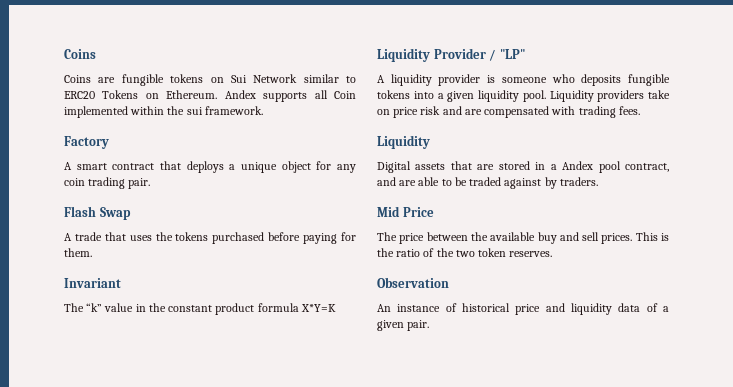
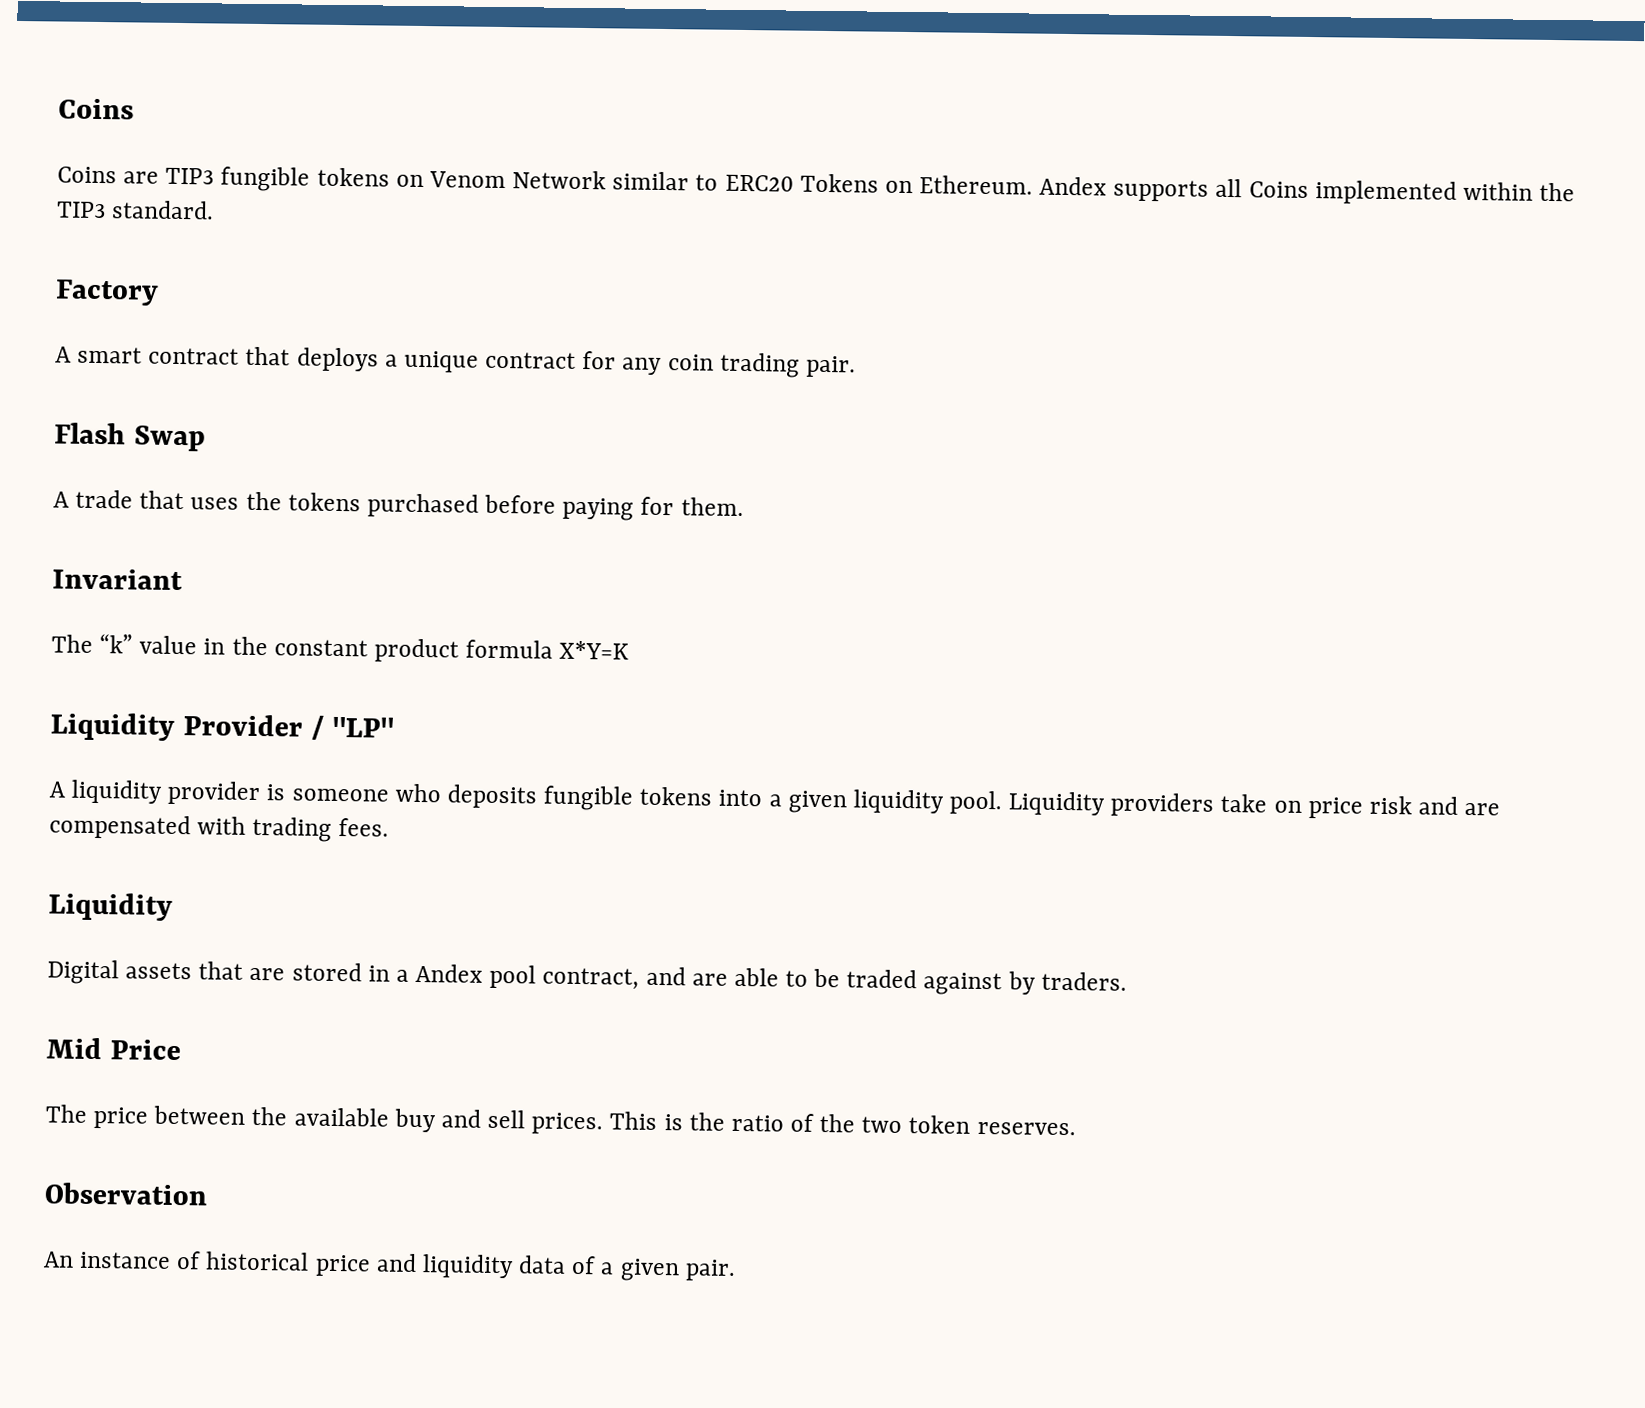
- Coins are fungible tokens on Sui Network similar to ERC20 Tokens on Ethereum.
+ Coins are TIP3 fungible tokens on Venom Network similar to ERC20 Tokens on Ethereum.
- Andex supports all Coin implemented within the sui framework.
+ Andex supports all Coins implemented within the TIP3 standard.
- A smart contract that deploys a unique object for any coin trading pair.
+ A smart contract that deploys a unique contract for any coin trading pair.

